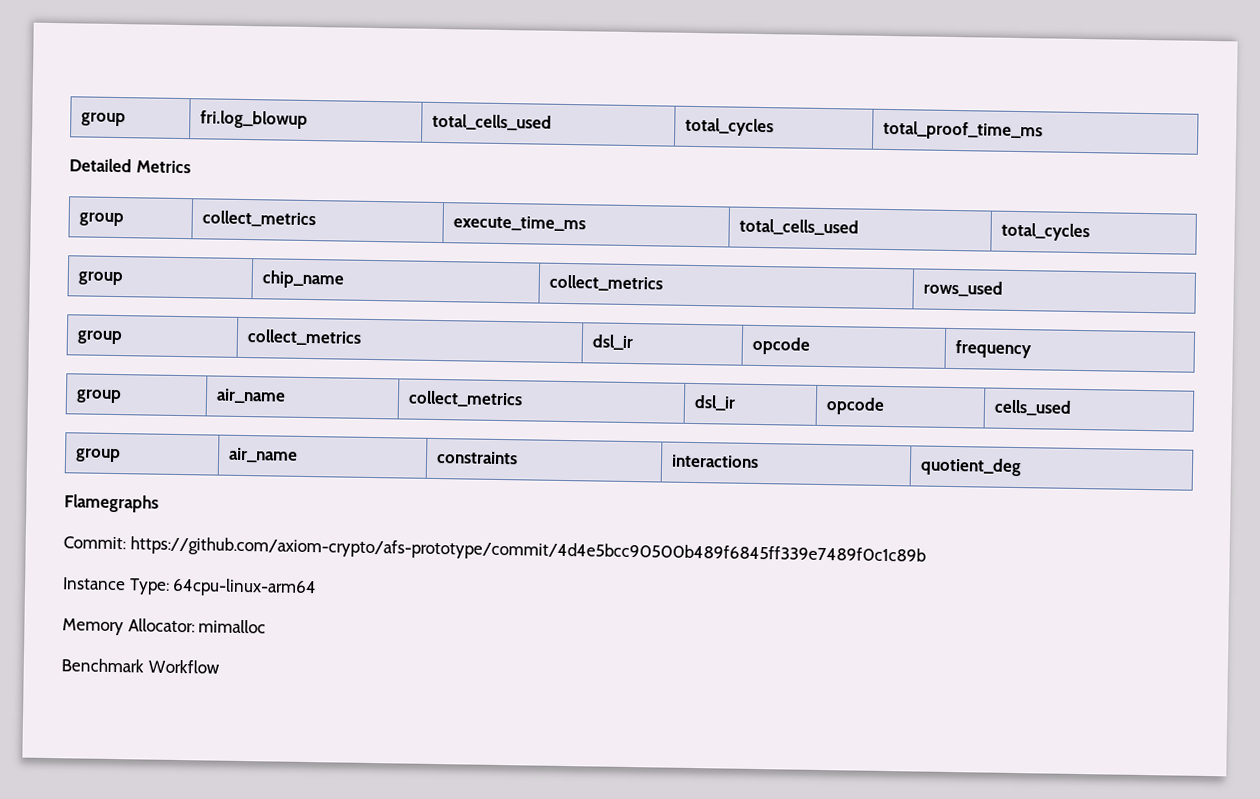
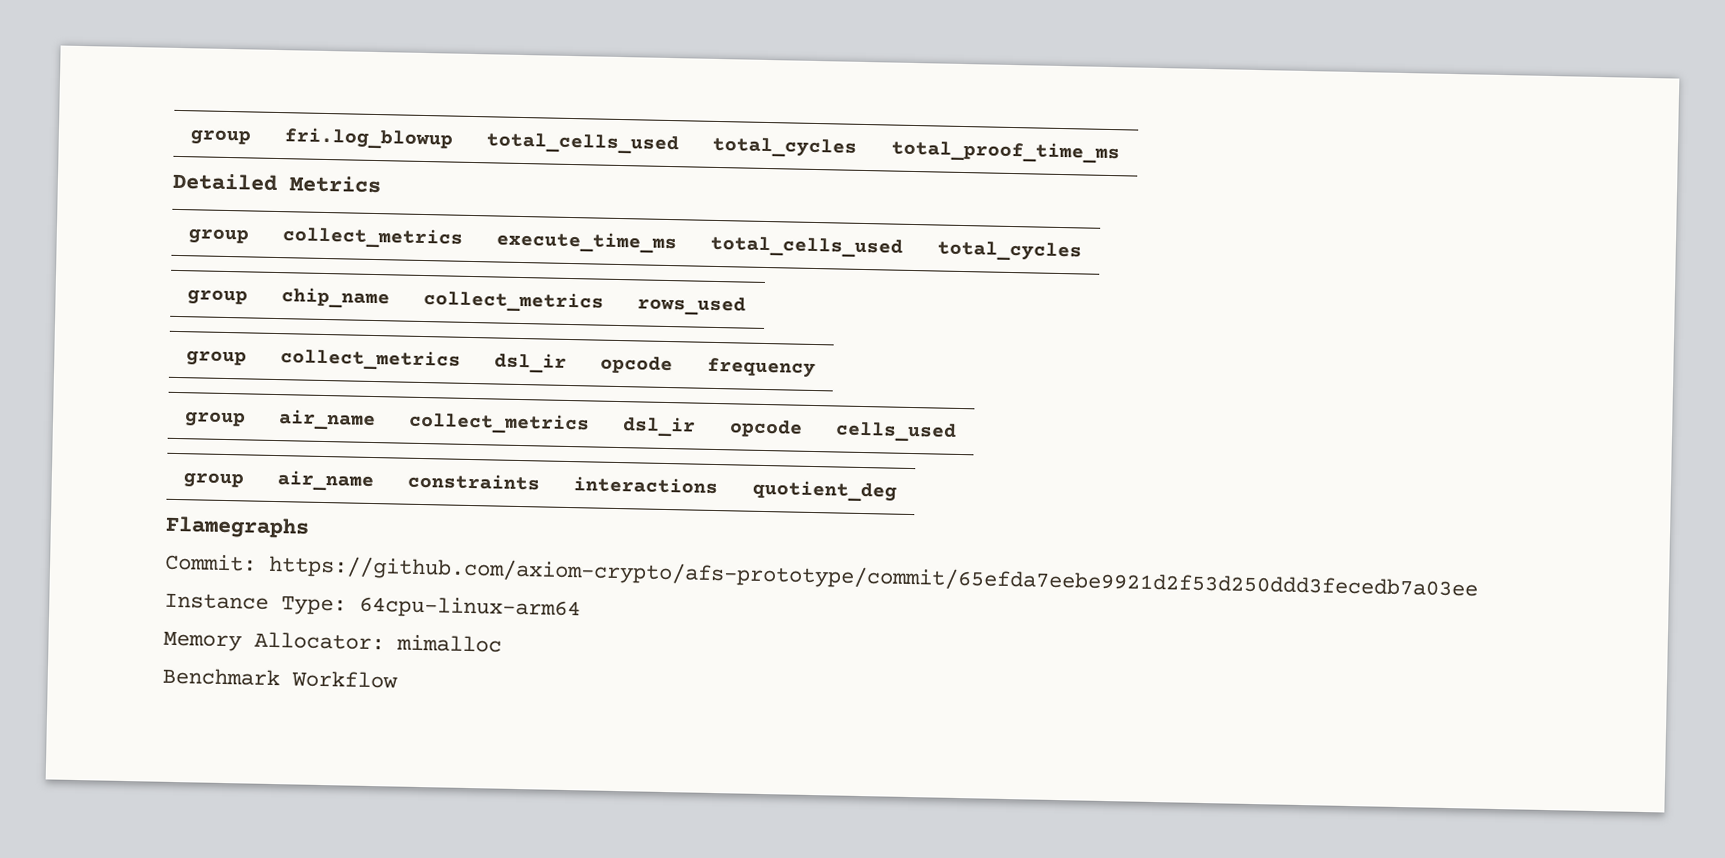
- Commit: https://github.com/axiom-crypto/afs-prototype/commit/4d4e5bcc90500b489f6845ff339e7489f0c1c89b
+ Commit: https://github.com/axiom-crypto/afs-prototype/commit/65efda7eebe9921d2f53d250ddd3fecedb7a03ee

